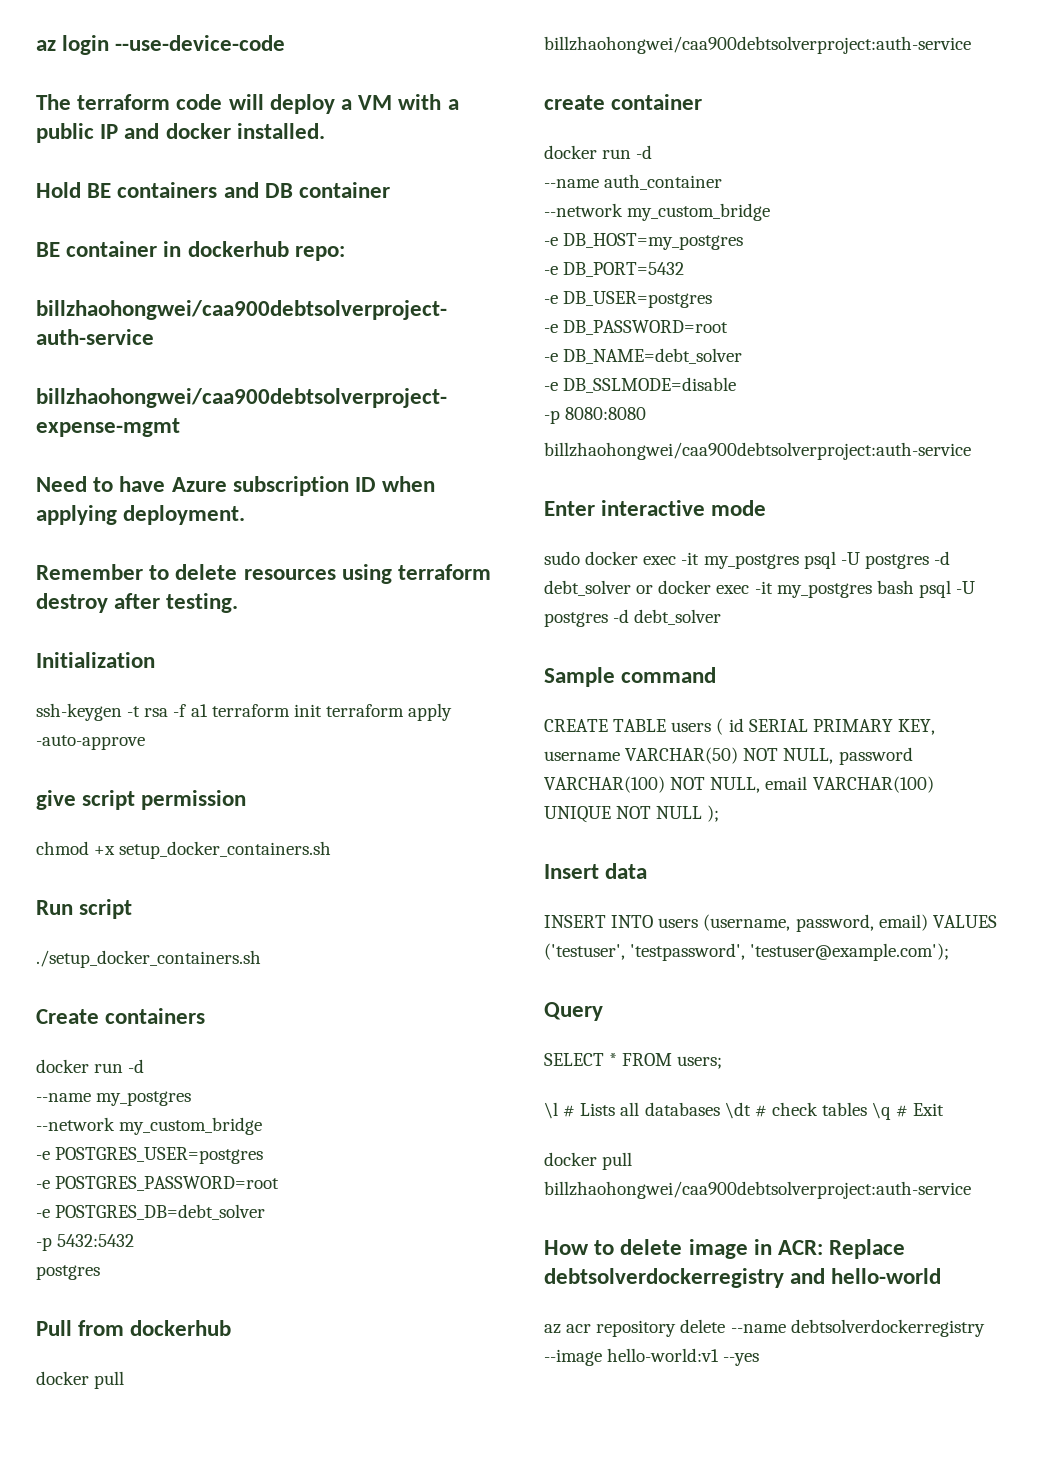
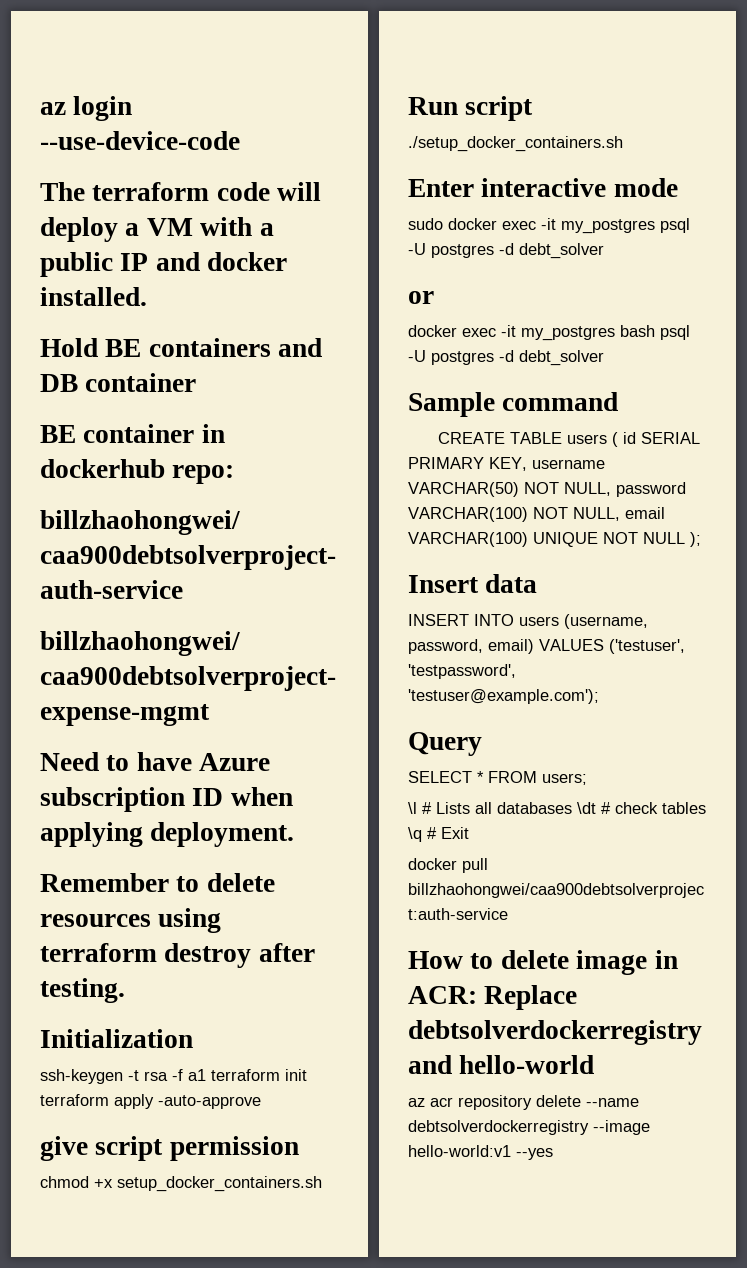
- Create containers
- docker run -d
- --name my_postgres
- --network my_custom_bridge
- -e POSTGRES_USER=postgres
- -e POSTGRES_PASSWORD=root
- -e POSTGRES_DB=debt_solver
- -p 5432:5432
- postgres
- Pull from dockerhub
- docker pull billzhaohongwei/caa900debtsolverproject:auth-service
- create container
- docker run -d
- --name auth_container
- --network my_custom_bridge
- -e DB_HOST=my_postgres
- -e DB_PORT=5432
- -e DB_USER=postgres
- -e DB_PASSWORD=root
- -e DB_NAME=debt_solver
- -e DB_SSLMODE=disable
- -p 8080:8080
- billzhaohongwei/caa900debtsolverproject:auth-service
- sudo docker exec -it my_postgres psql -U postgres -d debt_solver or docker exec -it my_postgres bash psql -U postgres -d debt_solver
+ sudo docker exec -it my_postgres psql -U postgres -d debt_solver
+ or
+ docker exec -it my_postgres bash psql -U postgres -d debt_solver

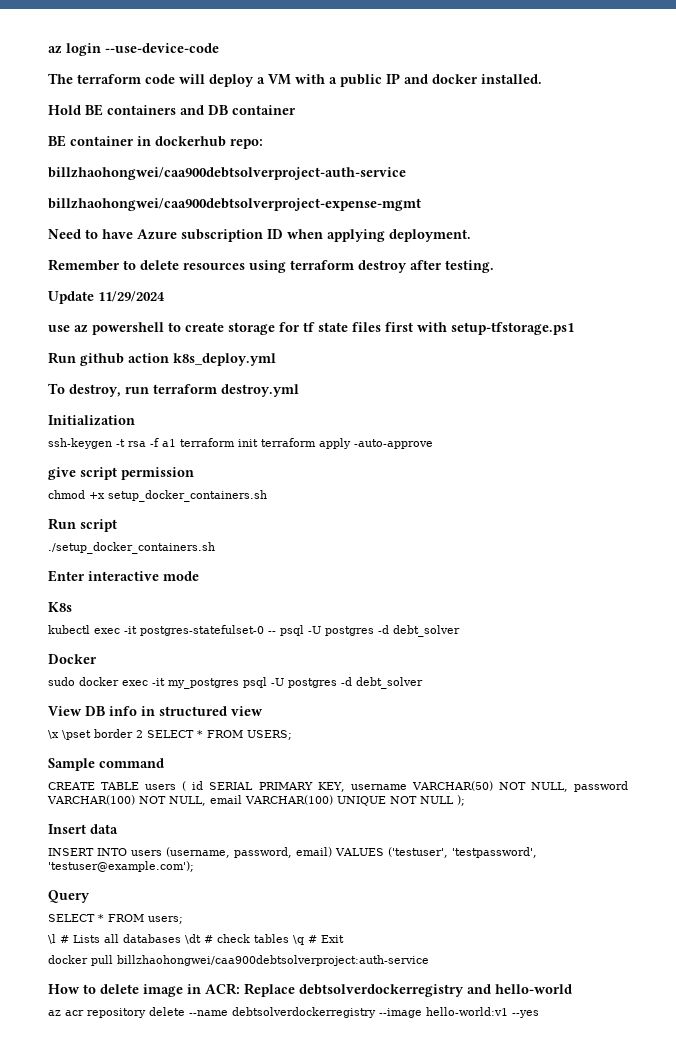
+ Update 11/29/2024
+ use az powershell to create storage for tf state files first with setup-tfstorage.ps1
+ Run github action k8s_deploy.yml
+ To destroy, run terraform destroy.yml
+ K8s
+ kubectl exec -it postgres-statefulset-0 -- psql -U postgres -d debt_solver
+ Docker
- or
- docker exec -it my_postgres bash psql -U postgres -d debt_solver
+ View DB info in structured view
+ \x \pset border 2 SELECT * FROM USERS;

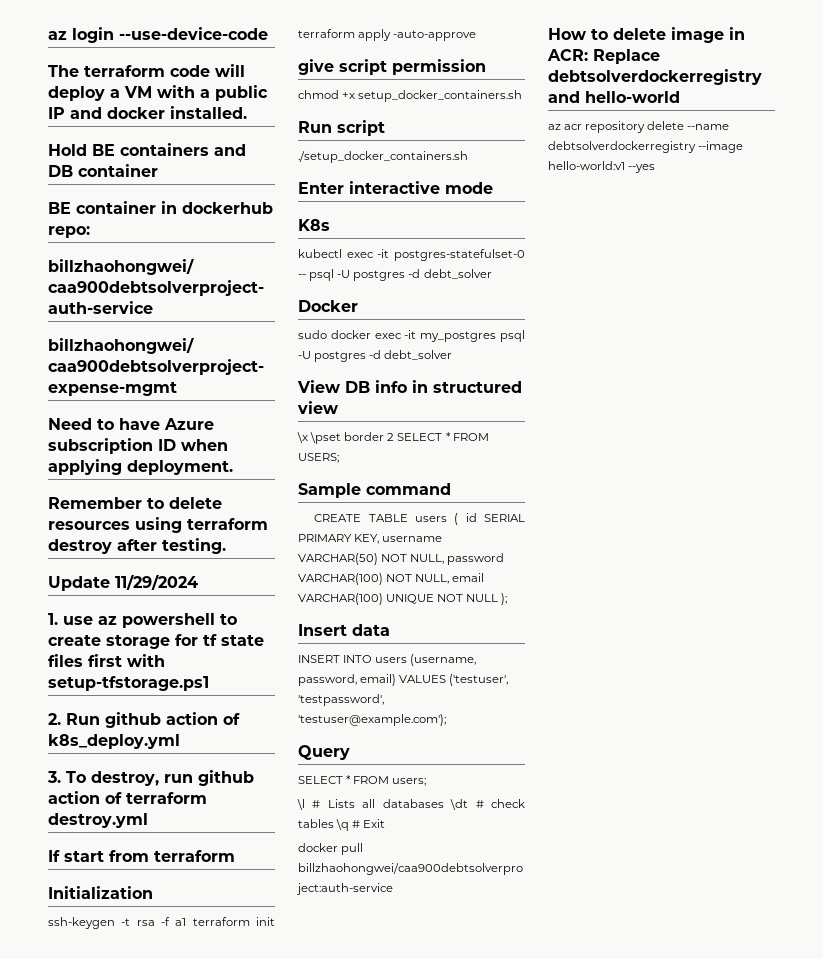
- use az powershell to create storage for tf state files first with setup-tfstorage.ps1
+ 1. use az powershell to create storage for tf state files first with setup-tfstorage.ps1
- Run github action k8s_deploy.yml
+ 2. Run github action of k8s_deploy.yml
- To destroy, run terraform destroy.yml
+ 3. To destroy, run github action of terraform destroy.yml
+ If start from terraform

